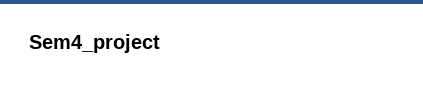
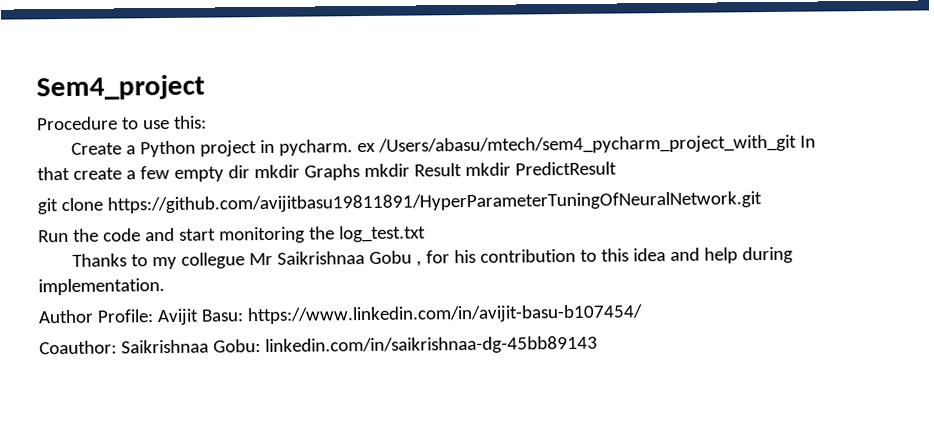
+ Procedure to use this:
+ Create a Python project in pycharm. ex /Users/abasu/mtech/sem4_pycharm_project_with_git In that create a few empty dir mkdir Graphs mkdir Result mkdir PredictResult
+ git clone https://github.com/avijitbasu19811891/HyperParameterTuningOfNeuralNetwork.git
+ Run the code and start monitoring the log_test.txt
+ Thanks to my collegue Mr Saikrishnaa Gobu , for his contribution to this idea and help during implementation.
+ Author Profile: Avijit Basu: https://www.linkedin.com/in/avijit-basu-b107454/
+ Coauthor: Saikrishnaa Gobu: linkedin.com/in/saikrishnaa-dg-45bb89143

